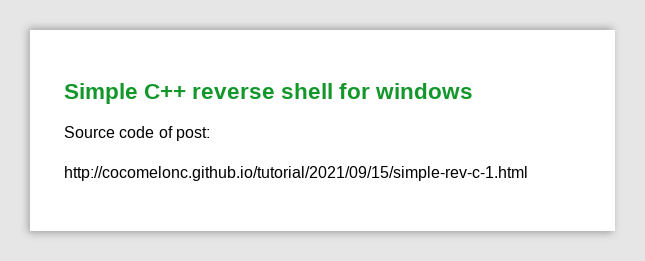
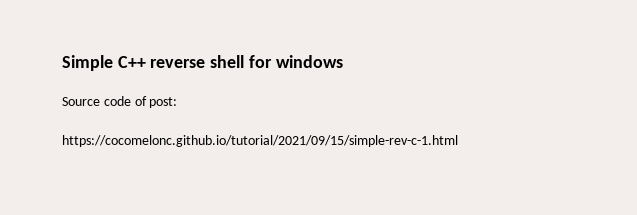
- http://cocomelonc.github.io/tutorial/2021/09/15/simple-rev-c-1.html
+ https://cocomelonc.github.io/tutorial/2021/09/15/simple-rev-c-1.html

